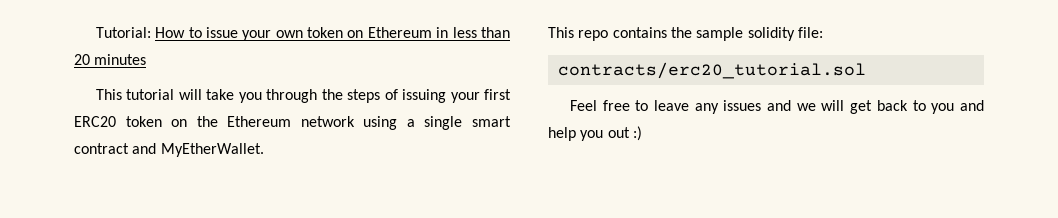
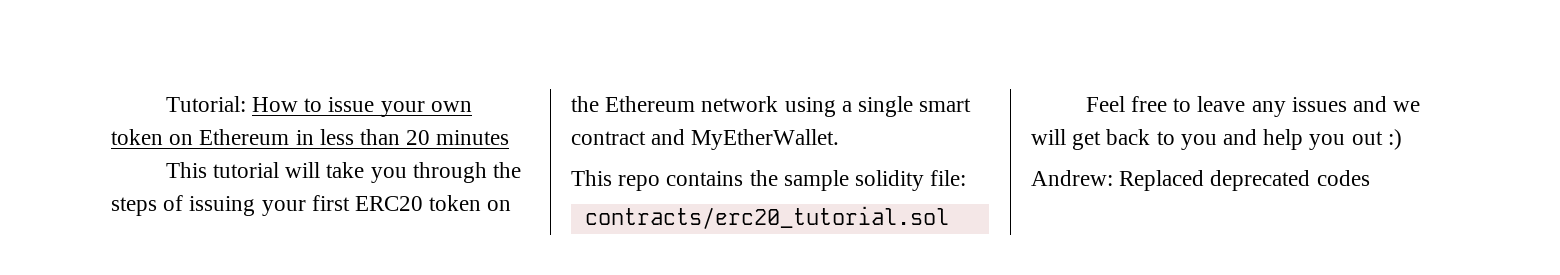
+ Andrew: Replaced deprecated codes

